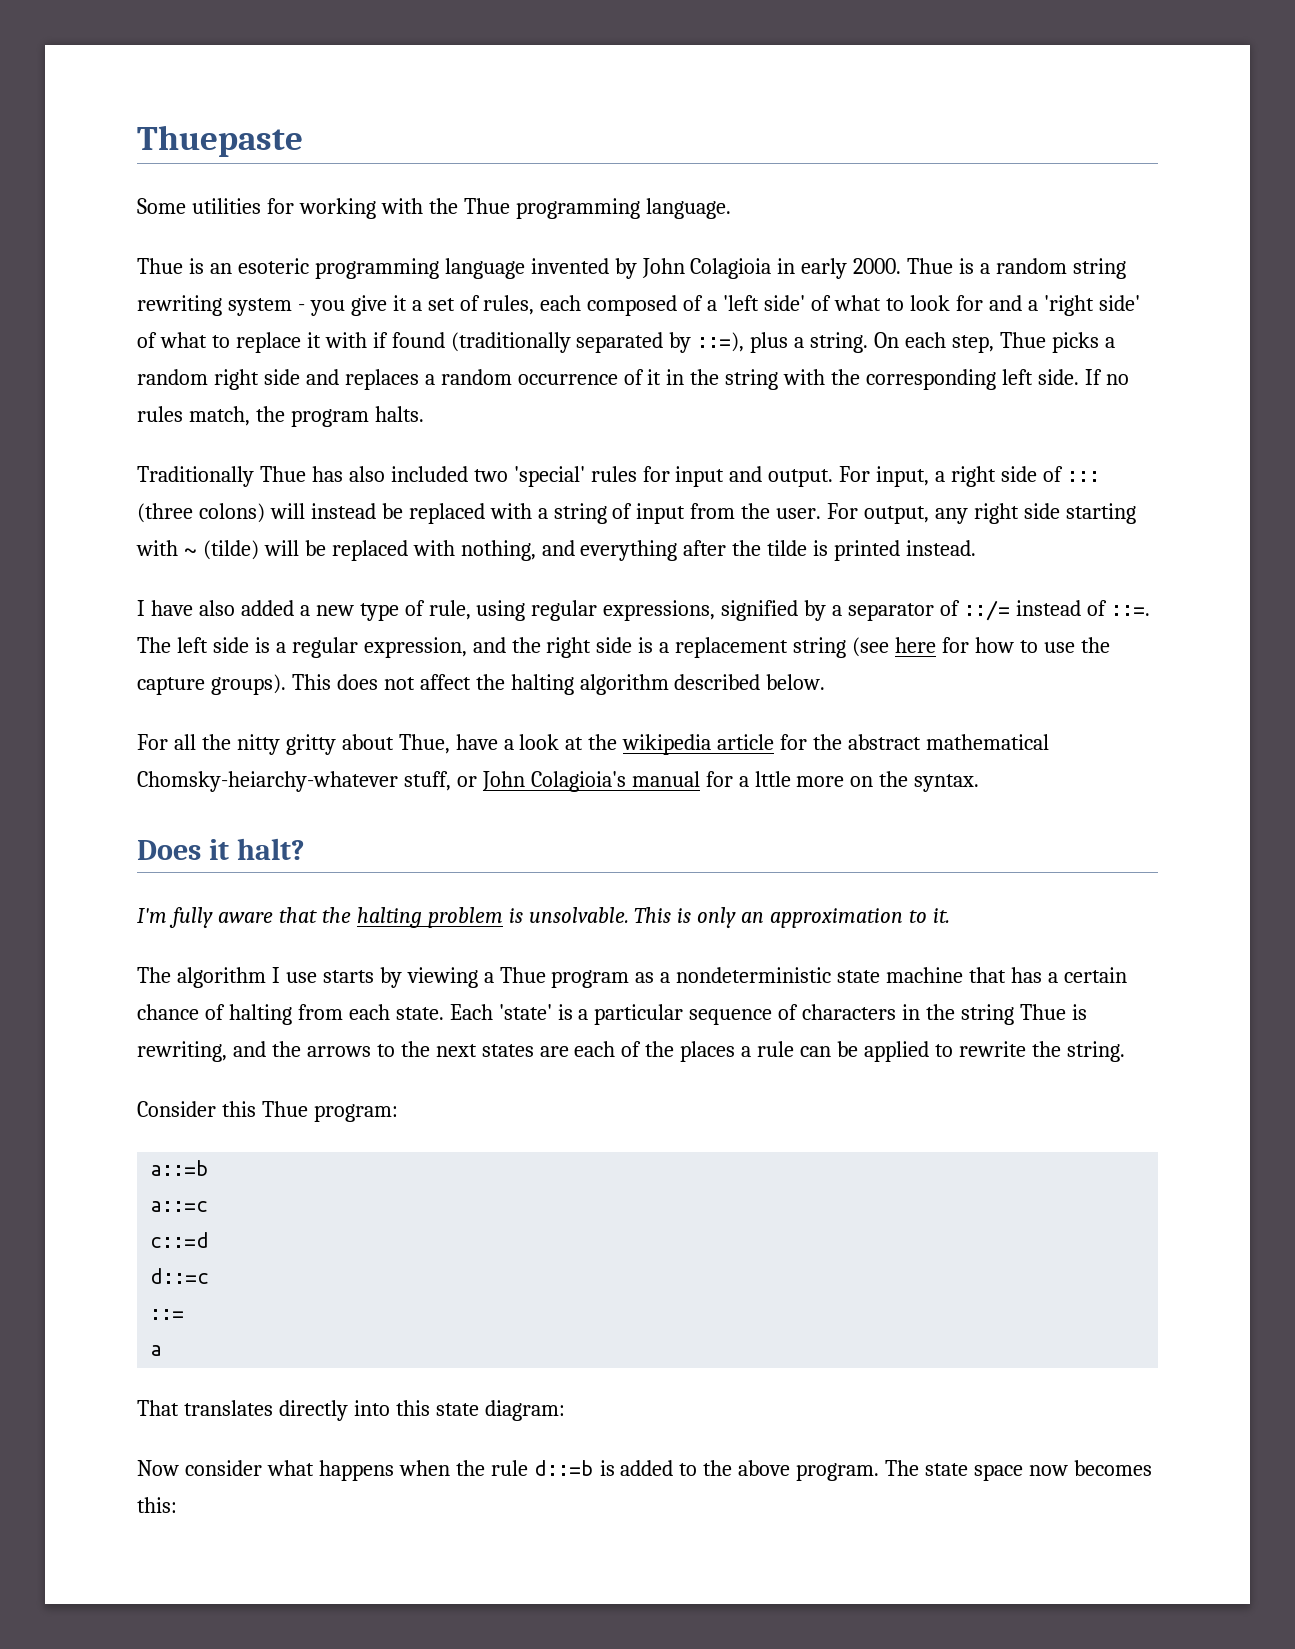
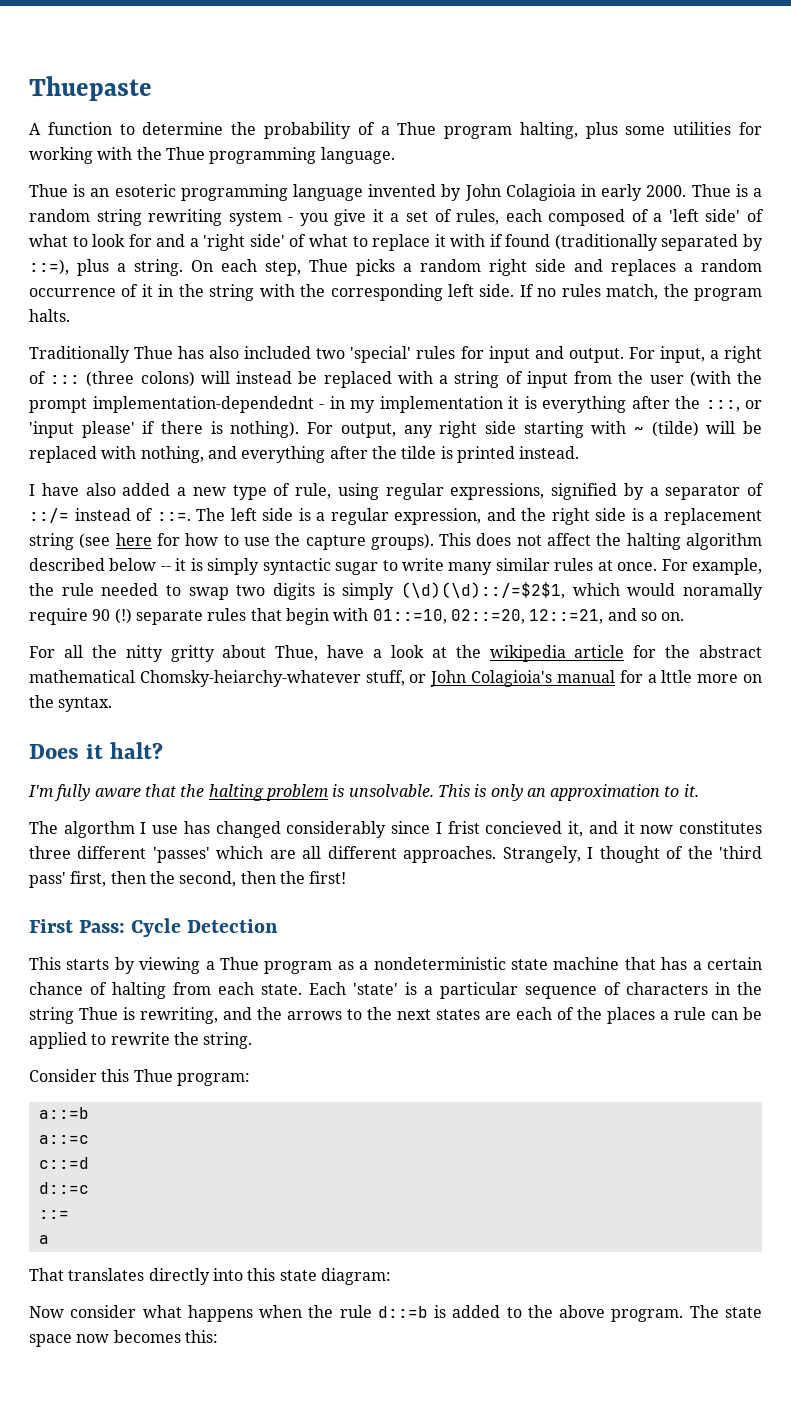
- Some utilities for working with the Thue programming language.
+ A function to determine the probability of a Thue program halting, plus some utilities for working with the Thue programming language.
- For input, a right side of ::: (three colons) will instead be replaced with a string of input from the user.
+ For input, a right of ::: (three colons) will instead be replaced with a string of input from the user (with the prompt implementation-dependednt - in my implementation it is everything after the :::, or 'input please' if there is nothing).
- This does not affect the halting algorithm described below.
+ This does not affect the halting algorithm described below -- it is simply syntactic sugar to write many similar rules at once. For example, the rule needed to swap two digits is simply (\d)(\d)::/=$2$1, which would noramally require 90 (!) separate rules that begin with 01::=10, 02::=20, 12::=21, and so on.
- The algorithm I use starts by viewing a Thue program as a nondeterministic state machine that has a certain chance of halting from each state.
+ The algorthm I use has changed considerably since I frist concieved it, and it now constitutes three different 'passes' which are all different approaches. Strangely, I thought of the 'third pass' first, then the second, then the first!
+ First Pass: Cycle Detection
+ This starts by viewing a Thue program as a nondeterministic state machine that has a certain chance of halting from each state.

